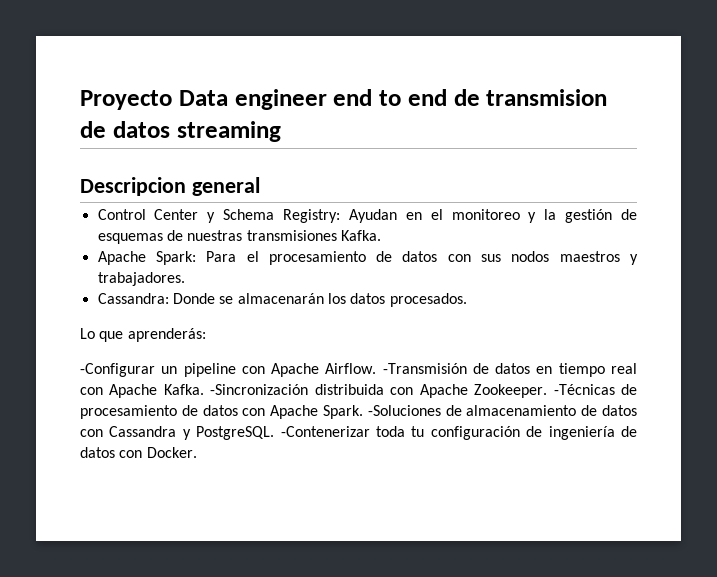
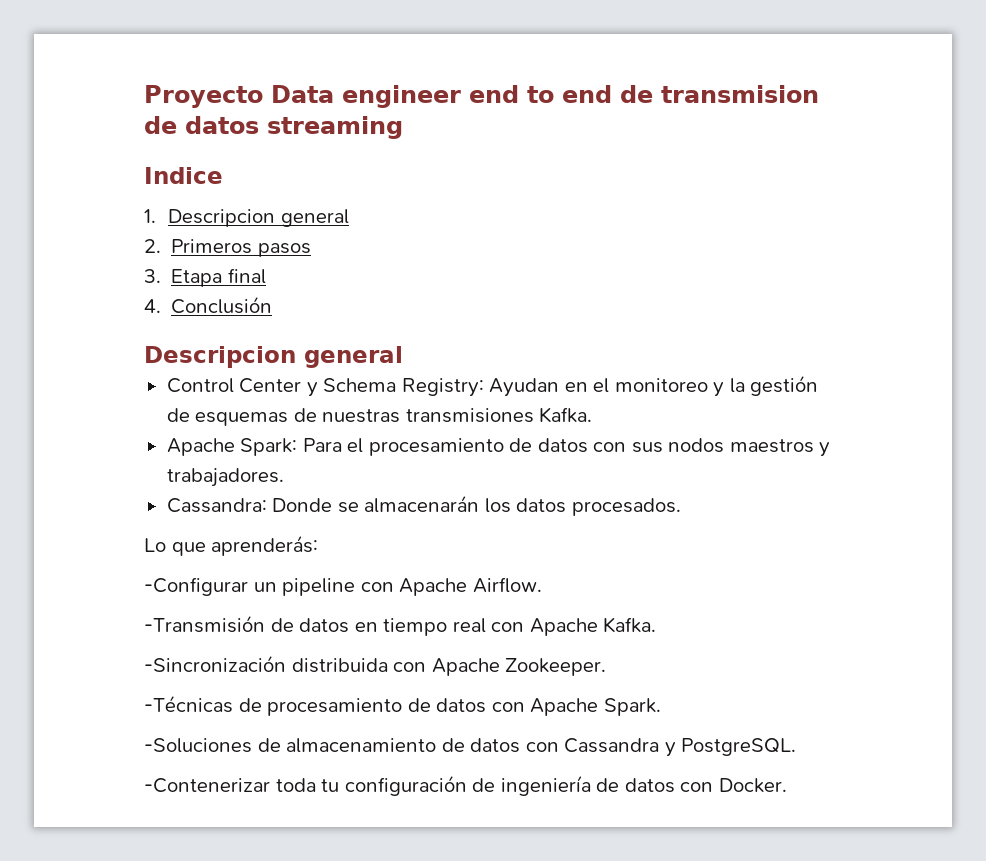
+ Indice
+ 1. Descripcion general
+ 2. Primeros pasos
+ 3. Etapa final
+ 4. Conclusión
- -Configurar un pipeline con Apache Airflow. -Transmisión de datos en tiempo real con Apache Kafka. -Sincronización distribuida con Apache Zookeeper. -Técnicas de procesamiento de datos con Apache Spark. -Soluciones de almacenamiento de datos con Cassandra y PostgreSQL. -Contenerizar toda tu configuración de ingeniería de datos con Docker.
+ -Configurar un pipeline con Apache Airflow.
+ -Transmisión de datos en tiempo real con Apache Kafka.
+ -Sincronización distribuida con Apache Zookeeper.
+ -Técnicas de procesamiento de datos con Apache Spark.
+ -Soluciones de almacenamiento de datos con Cassandra y PostgreSQL.
+ -Contenerizar toda tu configuración de ingeniería de datos con Docker.

